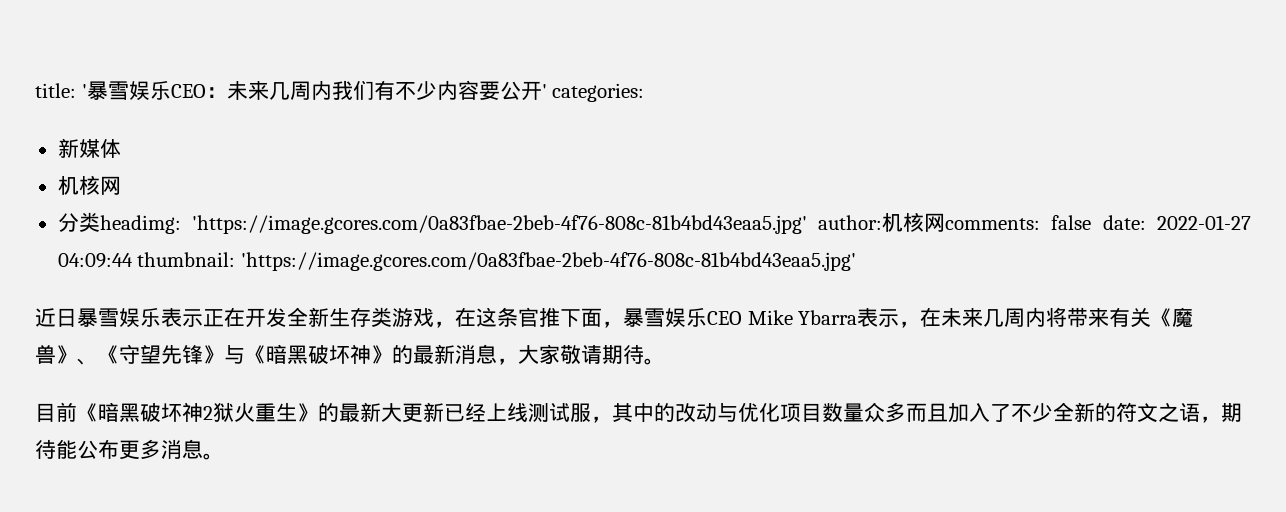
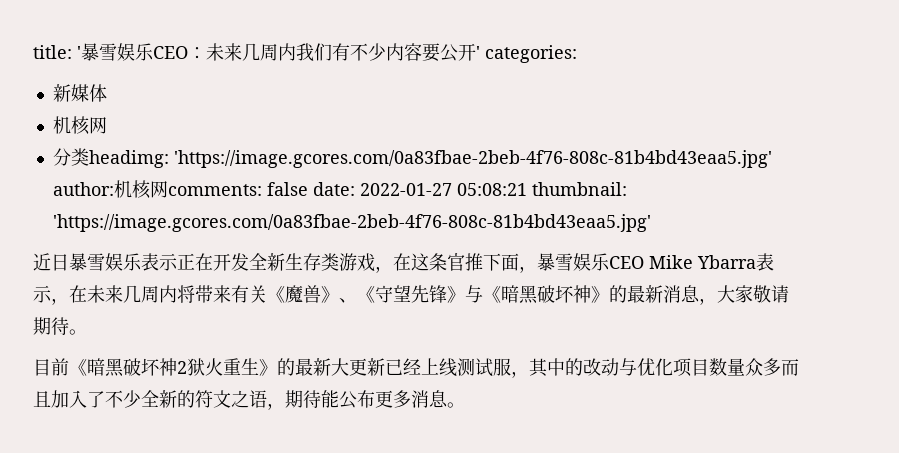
- 分类headimg: 'https://image.gcores.com/0a83fbae-2beb-4f76-808c-81b4bd43eaa5.jpg' author:机核网comments: false date: 2022-01-27 04:09:44 thumbnail: 'https://image.gcores.com/0a83fbae-2beb-4f76-808c-81b4bd43eaa5.jpg'
+ 分类headimg: 'https://image.gcores.com/0a83fbae-2beb-4f76-808c-81b4bd43eaa5.jpg' author:机核网comments: false date: 2022-01-27 05:08:21 thumbnail: 'https://image.gcores.com/0a83fbae-2beb-4f76-808c-81b4bd43eaa5.jpg'

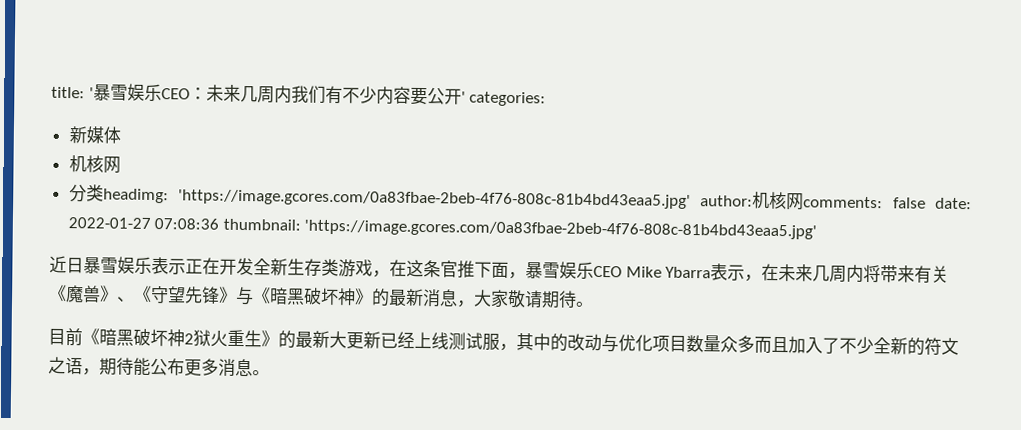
- 分类headimg: 'https://image.gcores.com/0a83fbae-2beb-4f76-808c-81b4bd43eaa5.jpg' author:机核网comments: false date: 2022-01-27 05:08:21 thumbnail: 'https://image.gcores.com/0a83fbae-2beb-4f76-808c-81b4bd43eaa5.jpg'
+ 分类headimg: 'https://image.gcores.com/0a83fbae-2beb-4f76-808c-81b4bd43eaa5.jpg' author:机核网comments: false date: 2022-01-27 07:08:36 thumbnail: 'https://image.gcores.com/0a83fbae-2beb-4f76-808c-81b4bd43eaa5.jpg'

